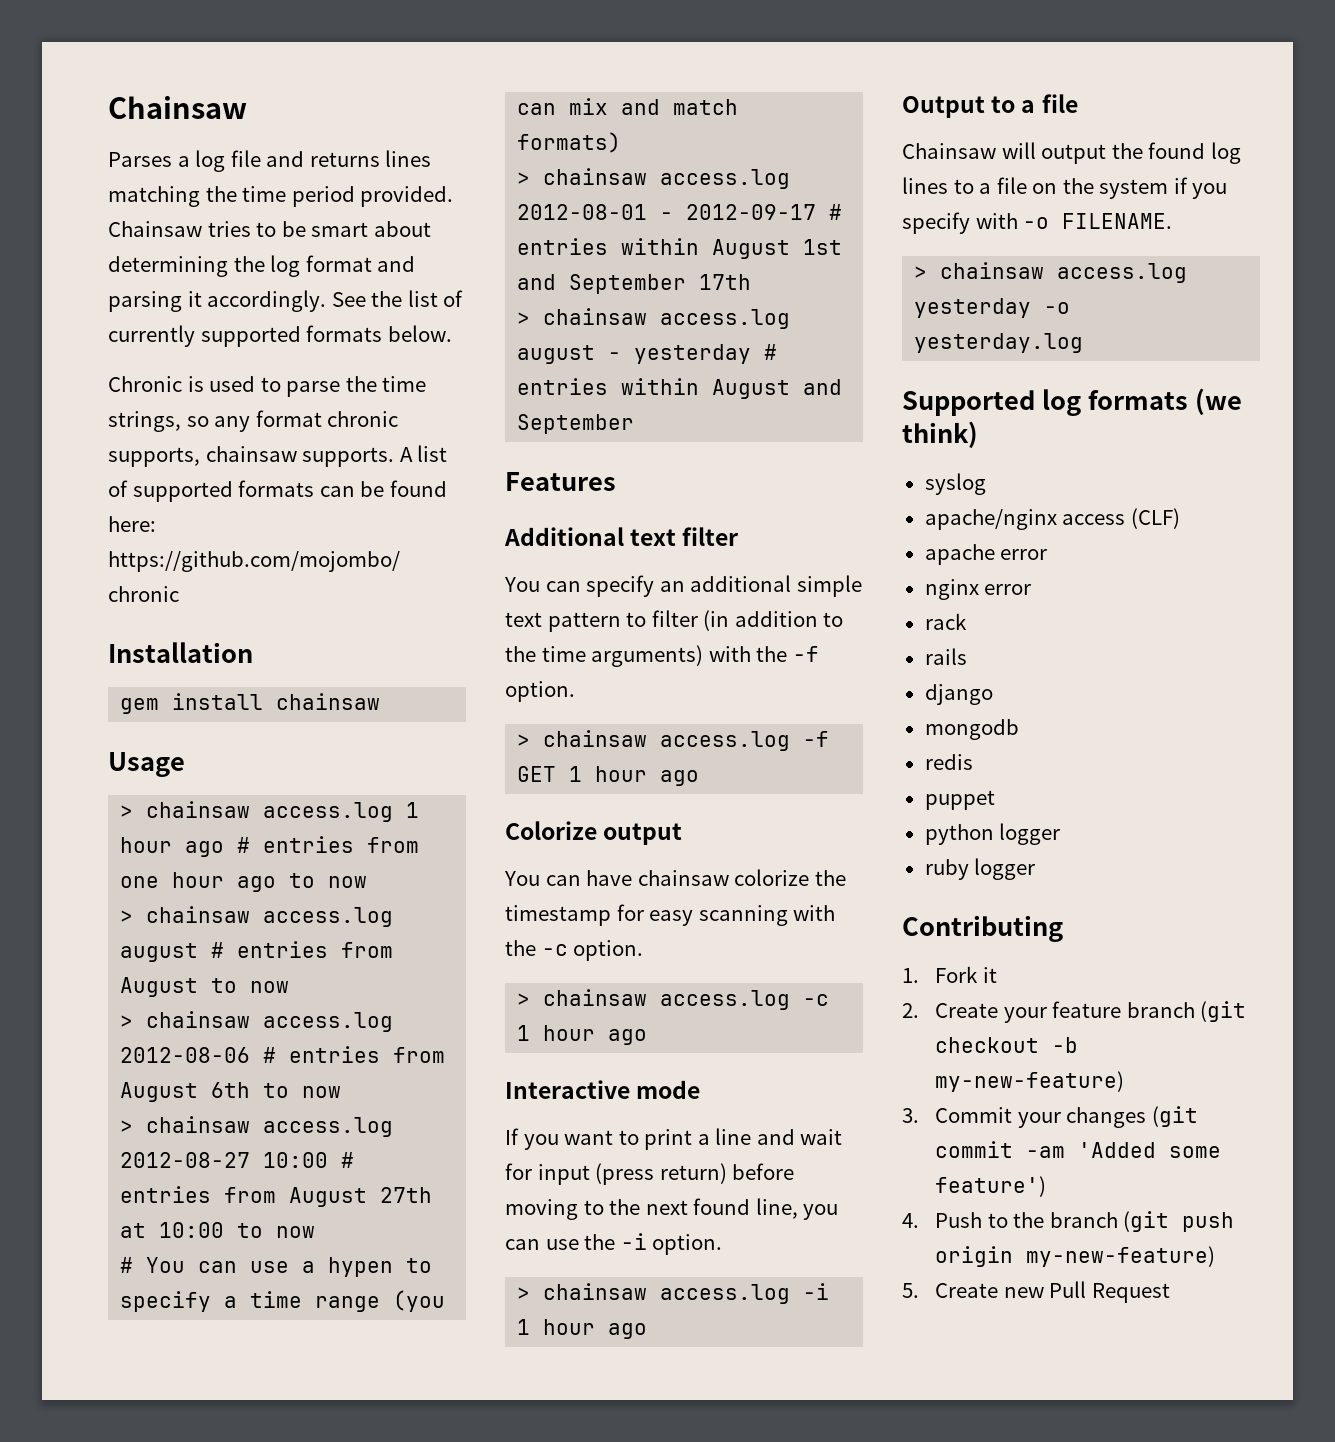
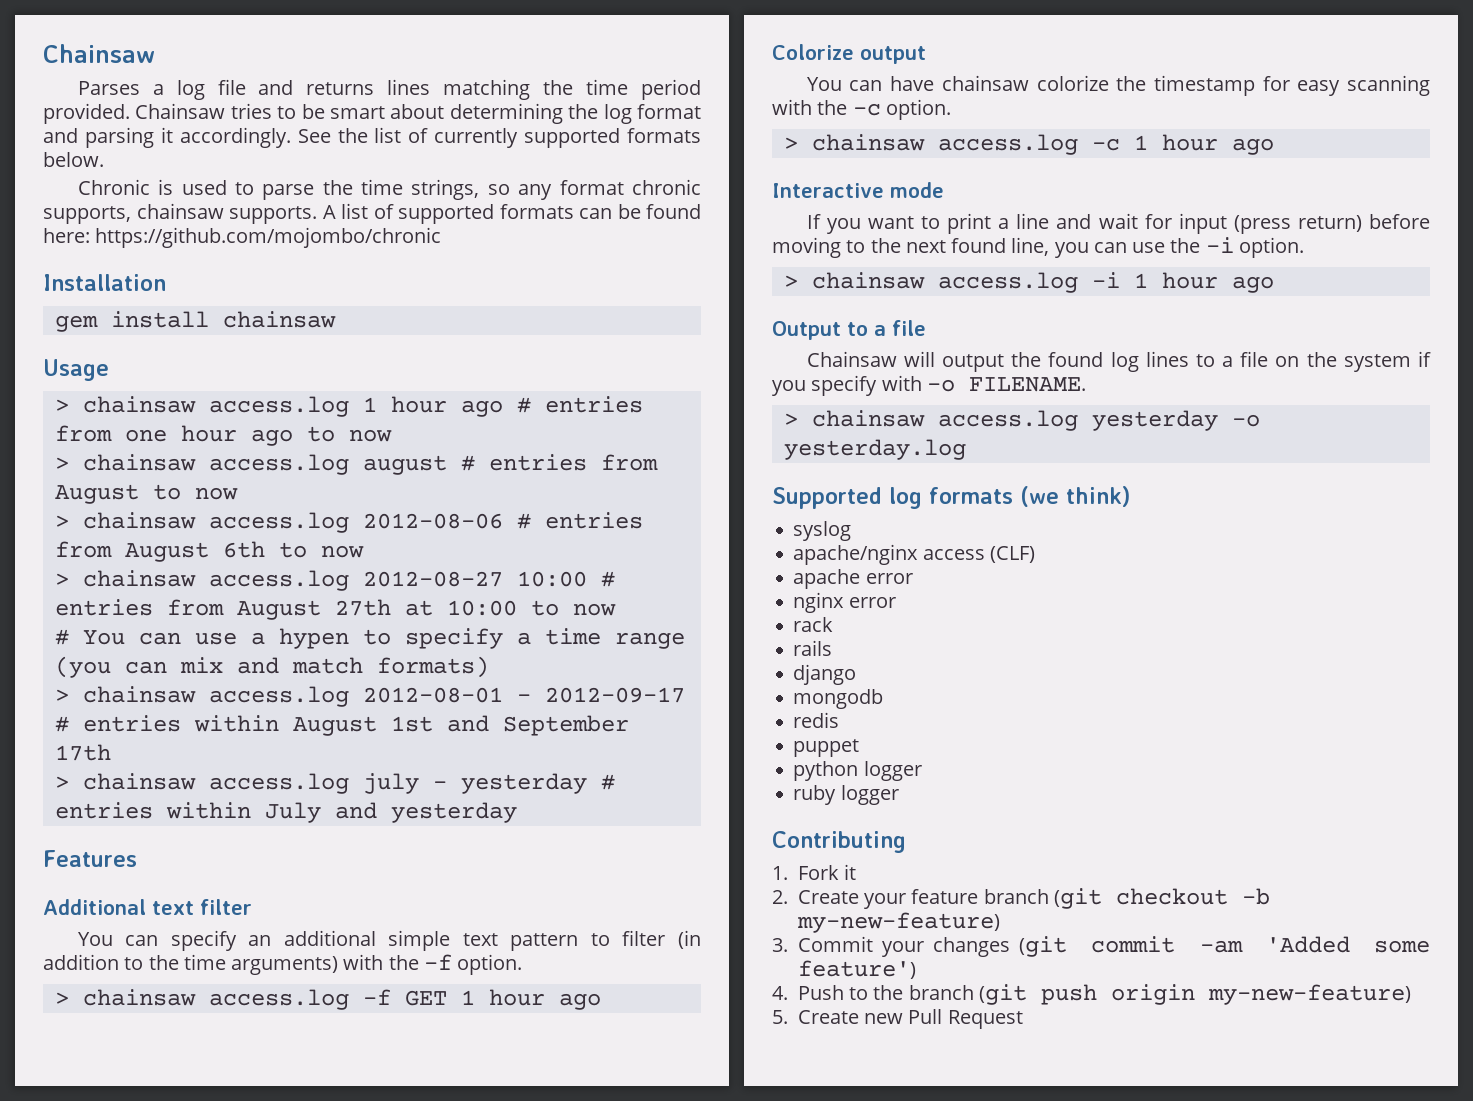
- > chainsaw access.log august - yesterday # entries within August and September
+ > chainsaw access.log july - yesterday # entries within July and yesterday

